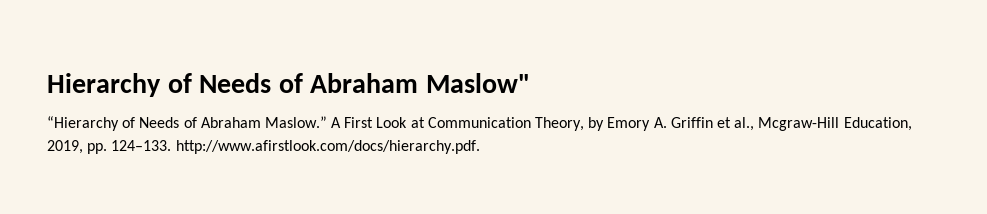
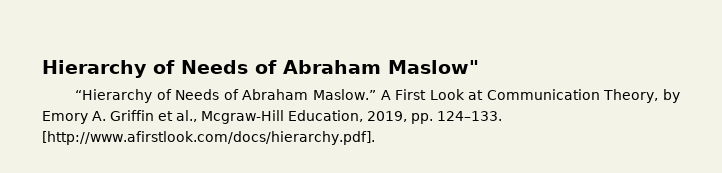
- A First Look at Communication Theory, by Emory A. Griffin et al., Mcgraw-Hill Education, 2019, pp. 124–133. http://www.afirstlook.com/docs/hierarchy.pdf.
+ A First Look at Communication Theory, by Emory A. Griffin et al., Mcgraw-Hill Education, 2019, pp. 124–133. [http://www.afirstlook.com/docs/hierarchy.pdf].

